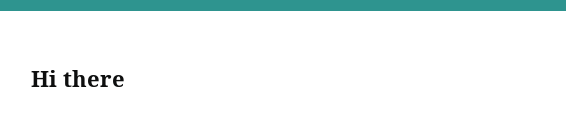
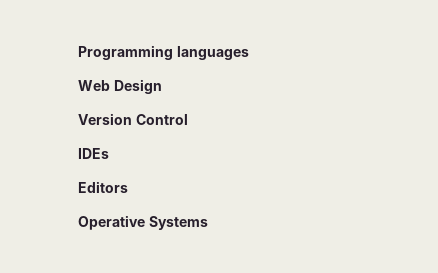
- Hi there
+ Programming languages
+ Web Design
+ Version Control
+ IDEs
+ Editors
+ Operative Systems

